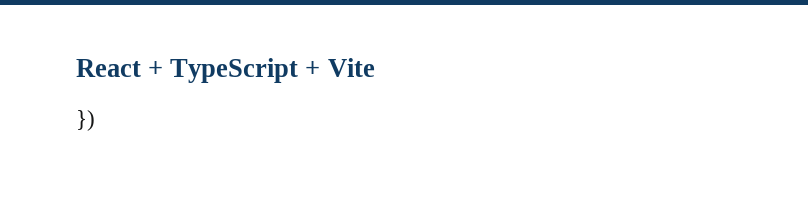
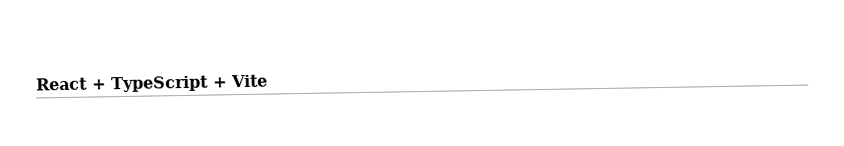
- })

